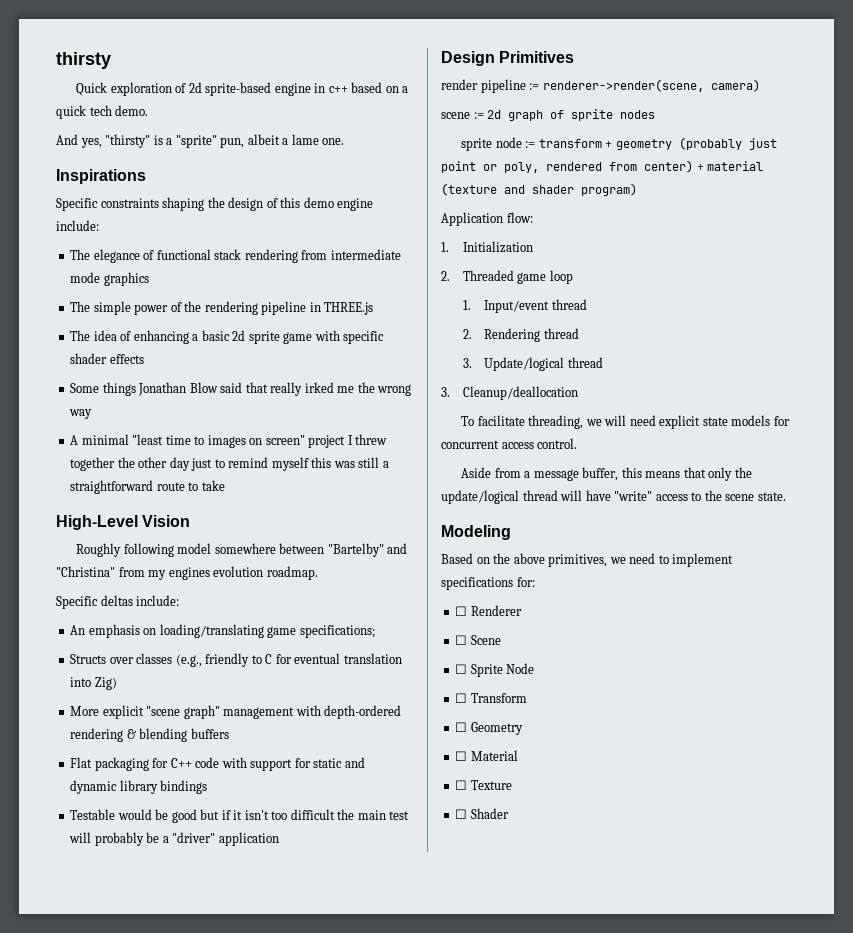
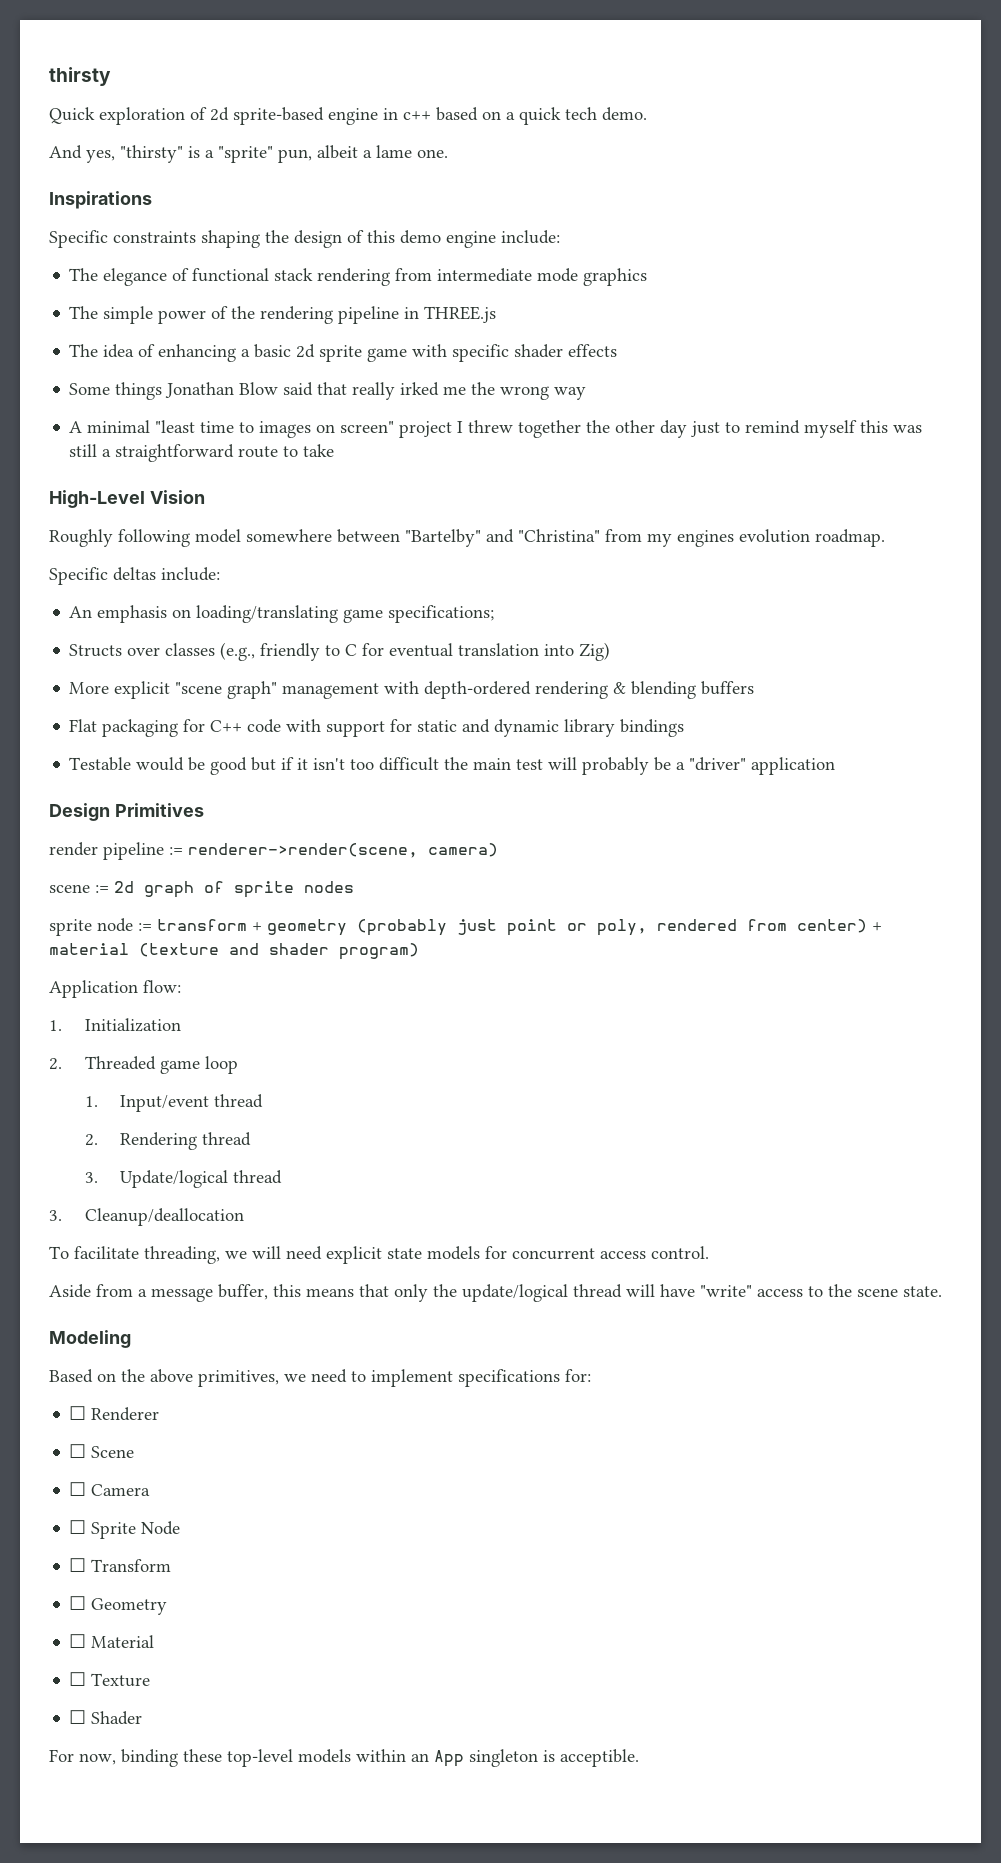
+ ☐ Camera
+ For now, binding these top-level models within an App singleton is acceptible.

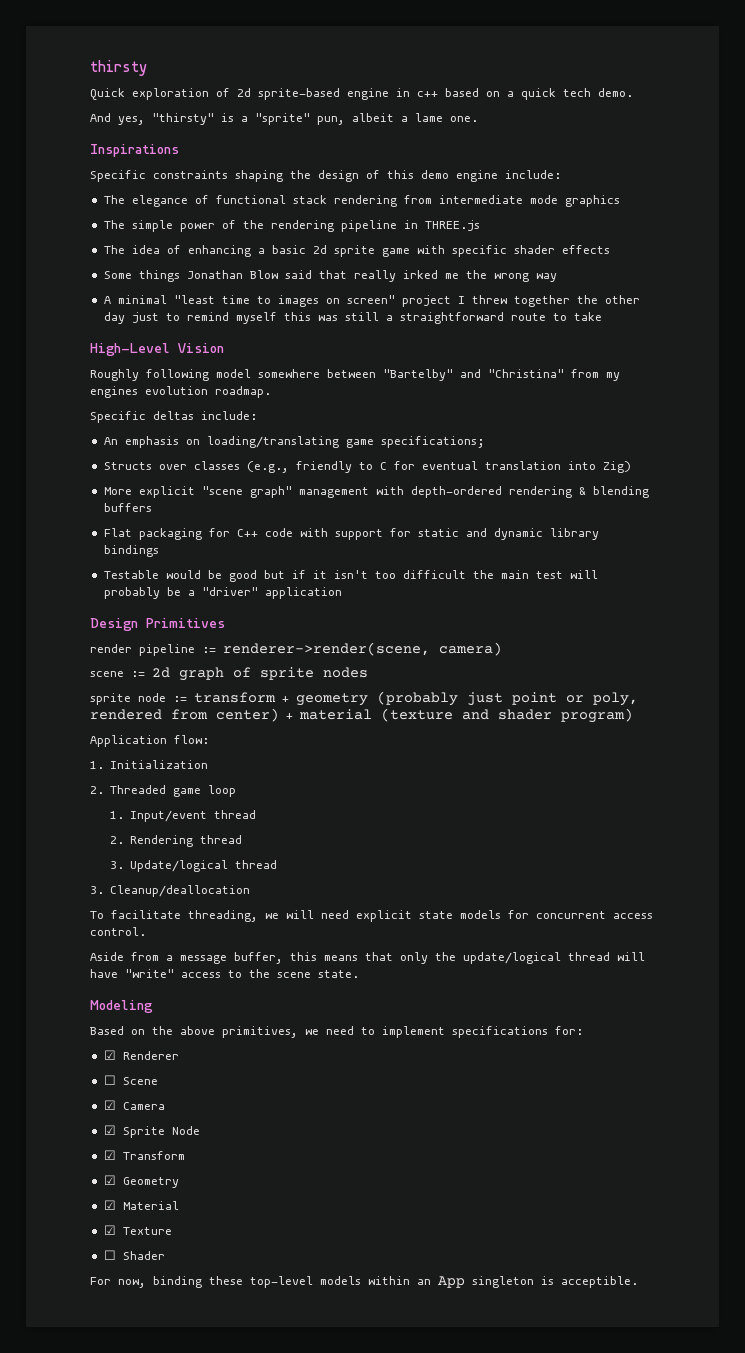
- ☐ Renderer
+ ☑ Renderer
- ☐ Camera
+ ☑ Camera
- ☐ Sprite Node
+ ☑ Sprite Node
- ☐ Transform
+ ☑ Transform
- ☐ Geometry
+ ☑ Geometry
- ☐ Material
+ ☑ Material
- ☐ Texture
+ ☑ Texture

